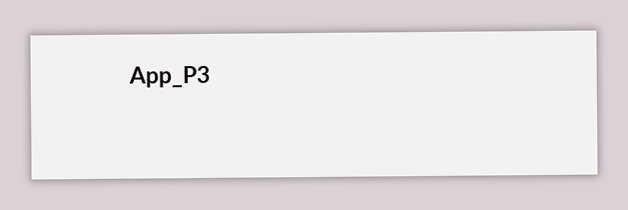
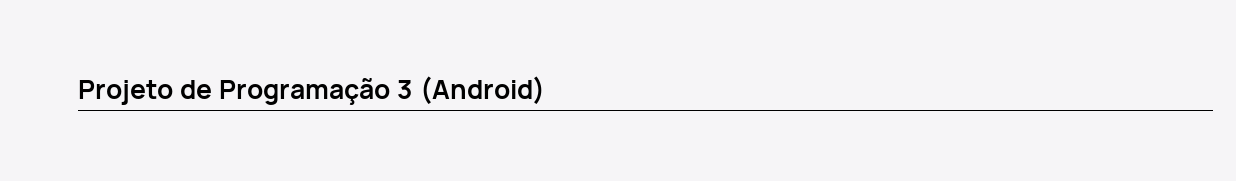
- App_P3
+ Projeto de Programação 3 (Android)

